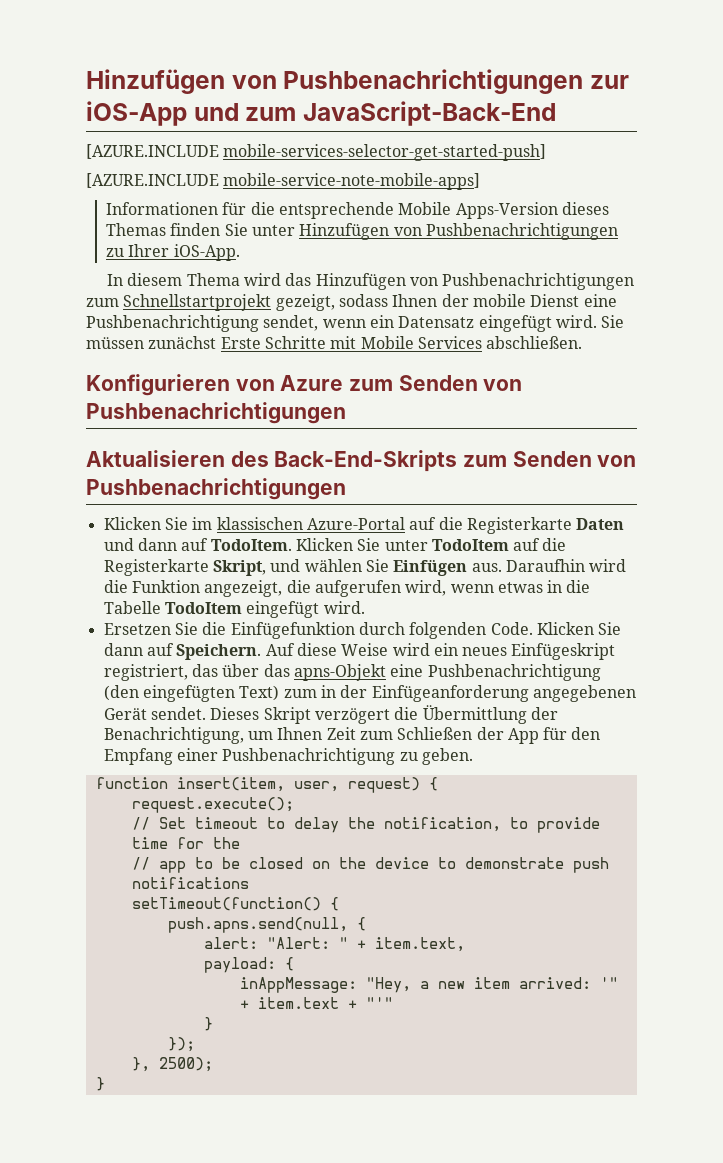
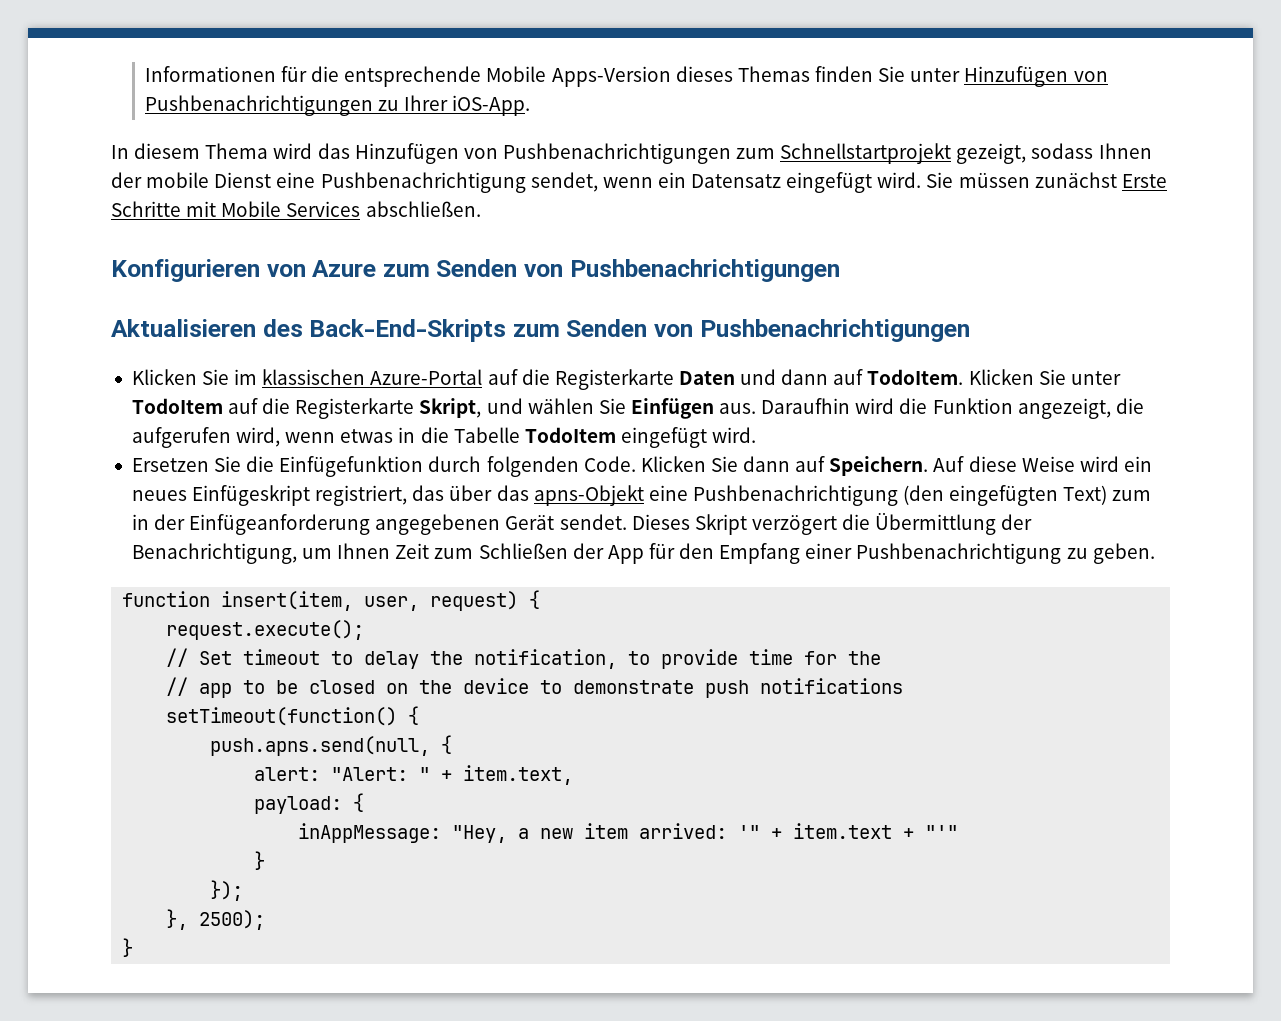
- Hinzufügen von Pushbenachrichtigungen zur iOS-App und zum JavaScript-Back-End
- [AZURE.INCLUDE mobile-services-selector-get-started-push]
- [AZURE.INCLUDE mobile-service-note-mobile-apps]

